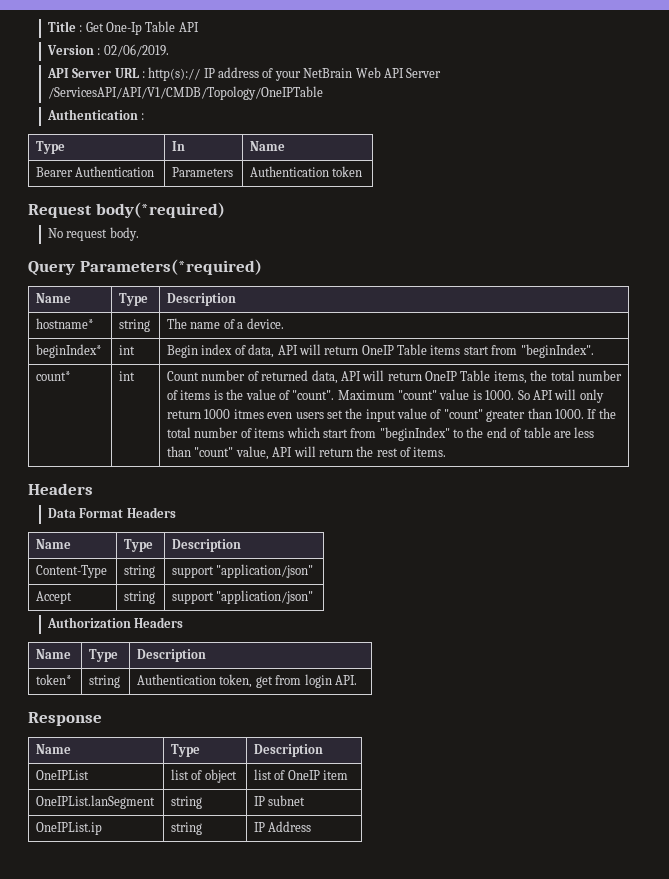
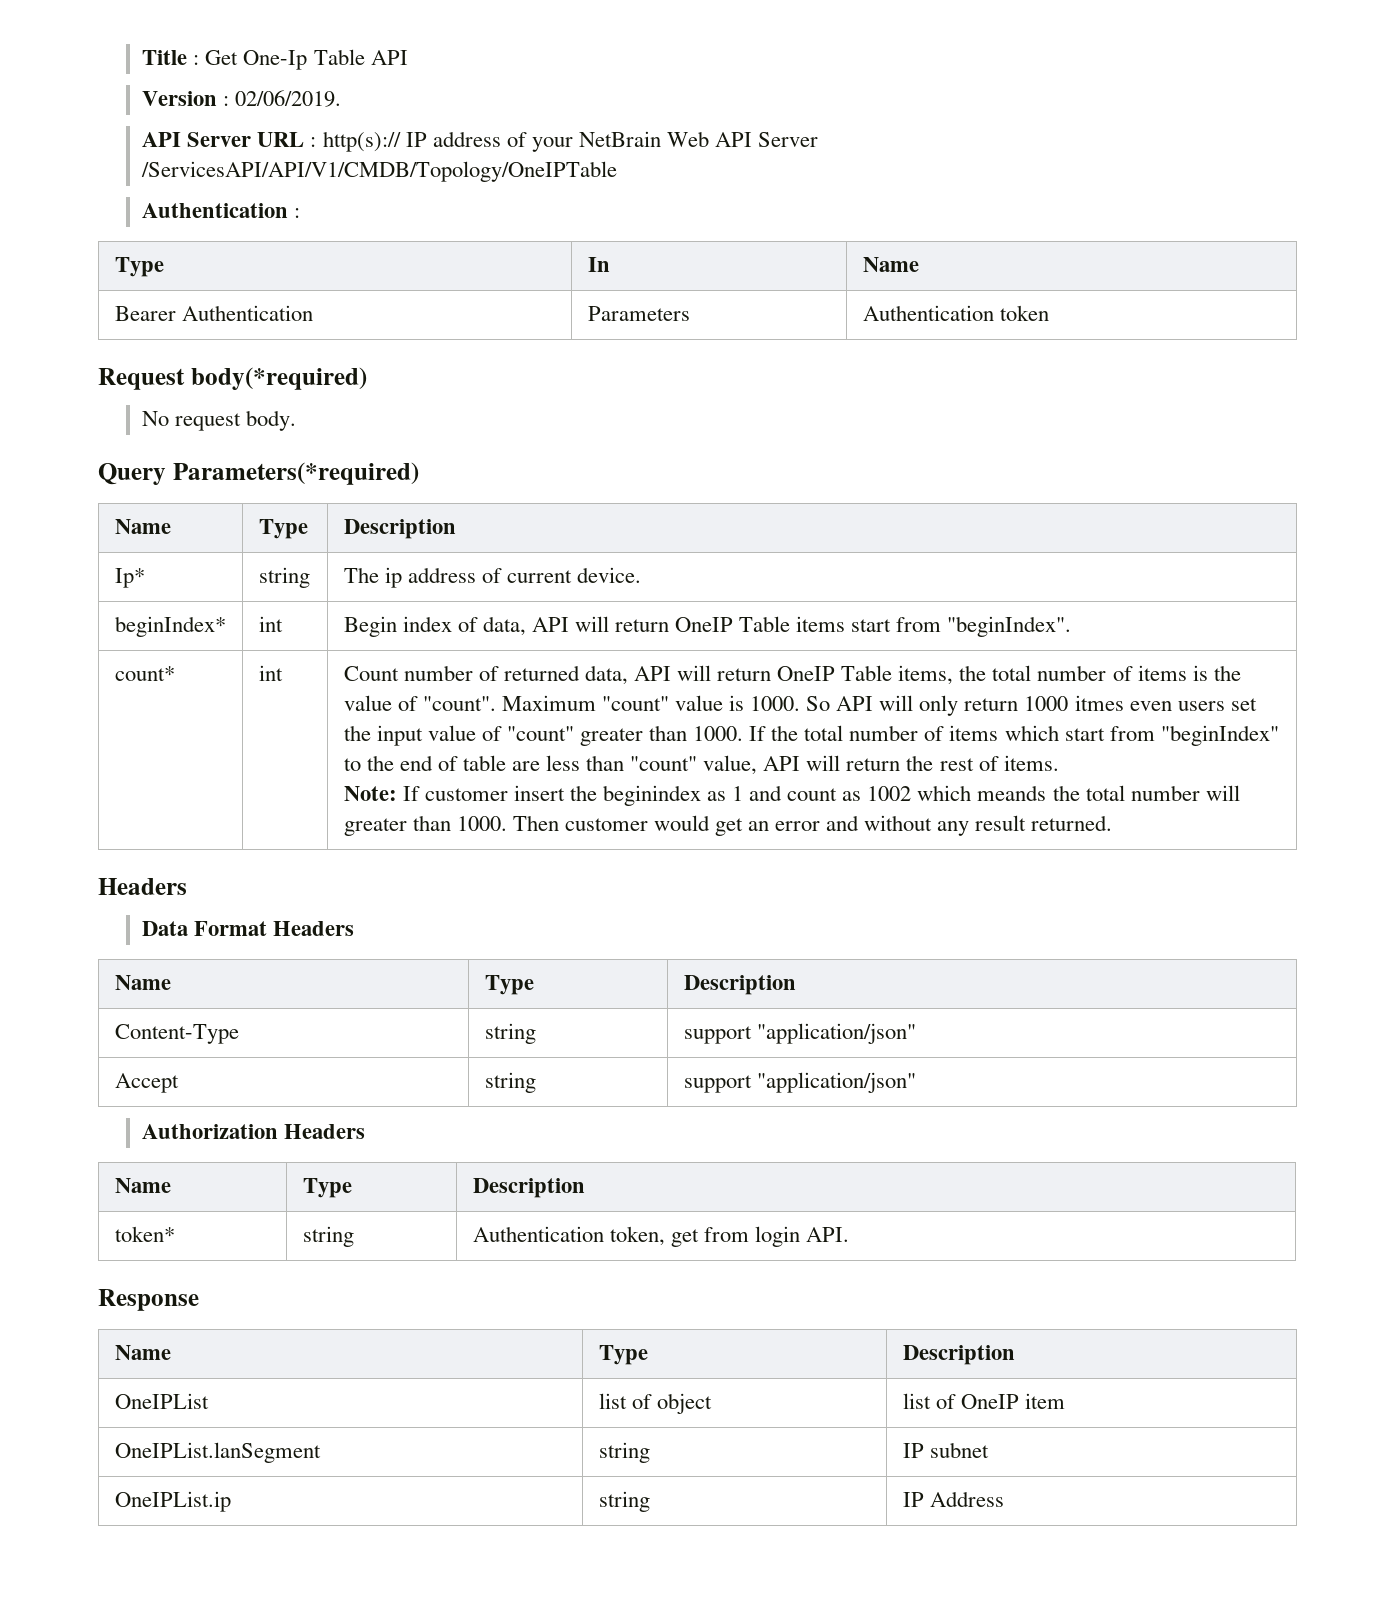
- hostname* | string | The name of a device.
+ Ip* | string | The ip address of current device.
+ Note: If customer insert the beginindex as 1 and count as 1002 which meands the total number will greater than 1000. Then customer would get an error and without any result returned.

